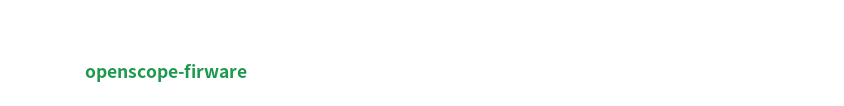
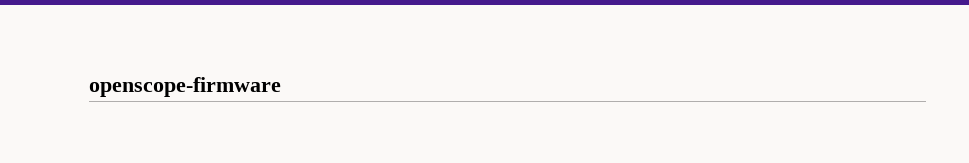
- openscope-firware
+ openscope-firmware

